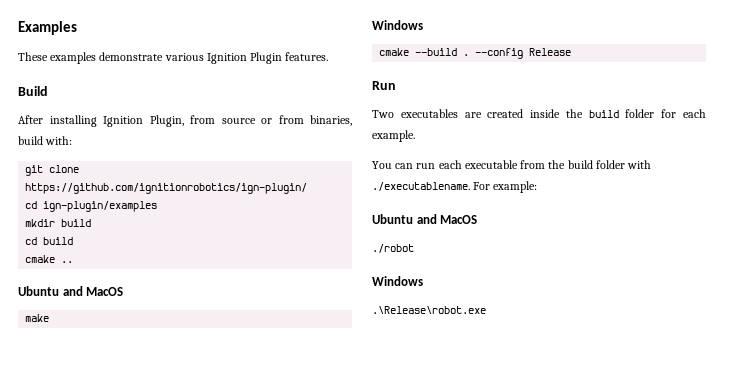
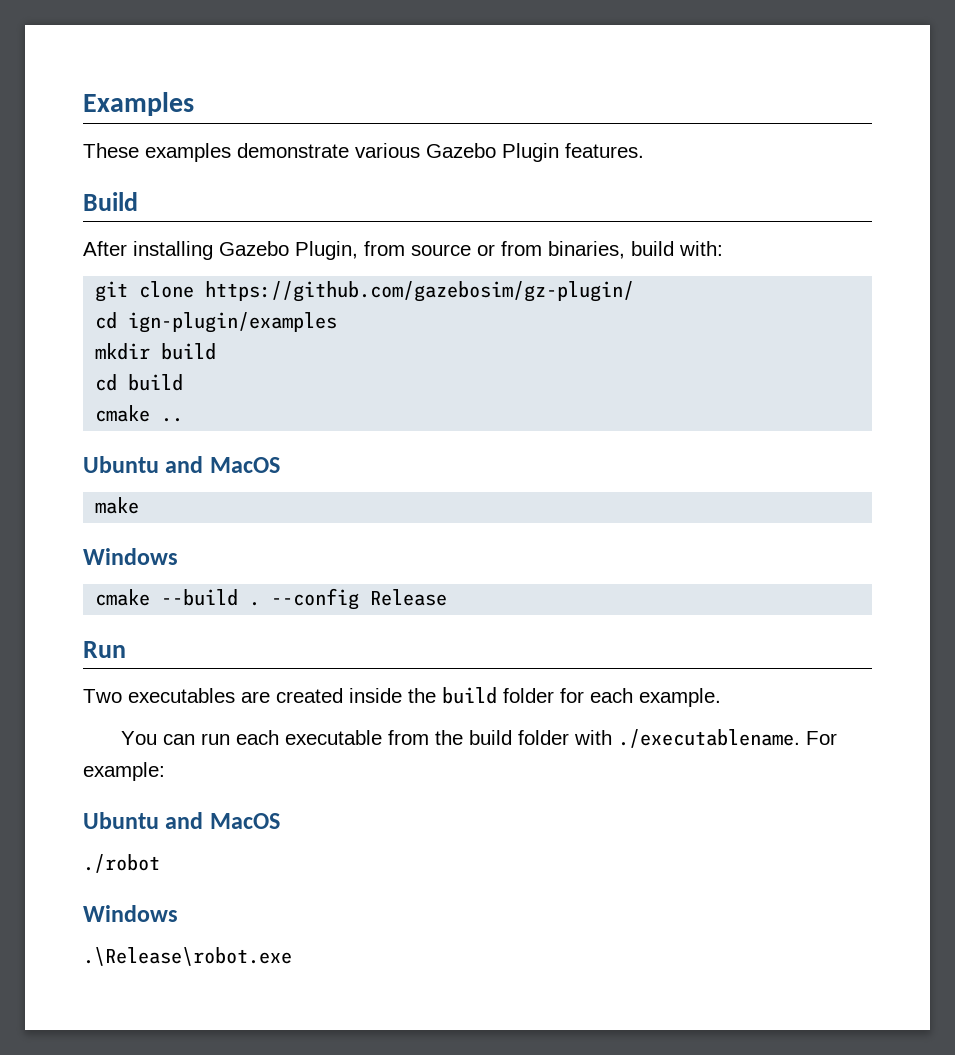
- These examples demonstrate various Ignition Plugin features.
+ These examples demonstrate various Gazebo Plugin features.
- After installing Ignition Plugin, from source or from binaries, build with:
+ After installing Gazebo Plugin, from source or from binaries, build with:
- git clone https://github.com/ignitionrobotics/ign-plugin/
+ git clone https://github.com/gazebosim/gz-plugin/

